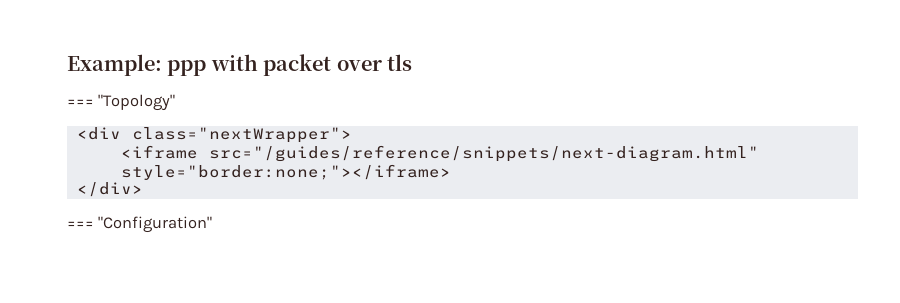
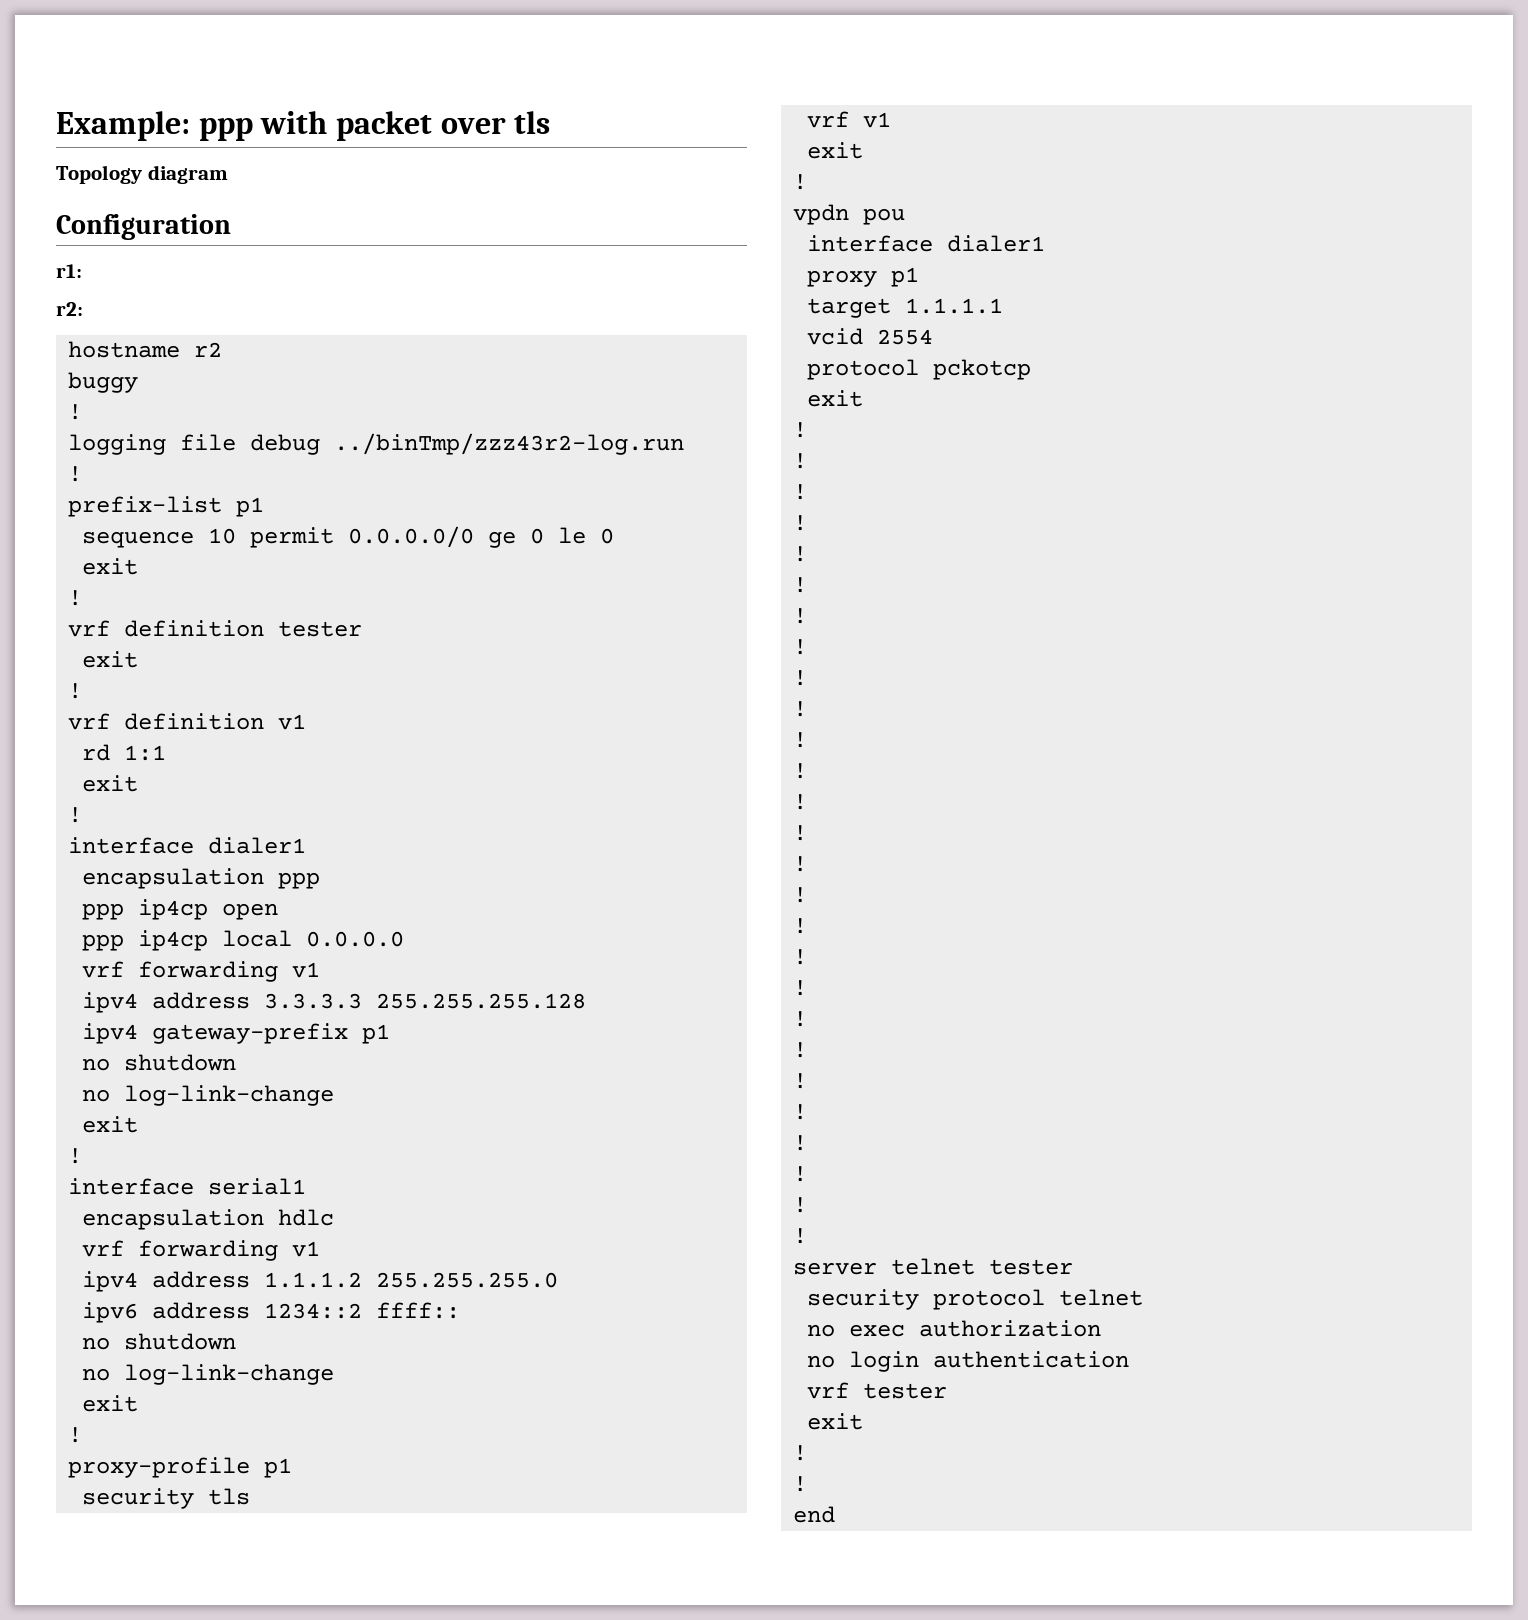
- === "Topology"
- <div class="nextWrapper">
- <iframe src="/guides/reference/snippets/next-diagram.html" style="border:none;"></iframe>
- </div>
- === "Configuration"
+ Topology diagram
+ Configuration
+ r1:
+ r2:
+ hostname r2
+ buggy
+ !
+ logging file debug ../binTmp/zzz43r2-log.run
+ !
+ prefix-list p1
+ sequence 10 permit 0.0.0.0/0 ge 0 le 0
+ exit
+ !
+ vrf definition tester
+ exit
+ !
+ vrf definition v1
+ rd 1:1
+ exit
+ !
+ interface dialer1
+ encapsulation ppp
+ ppp ip4cp open
+ ppp ip4cp local 0.0.0.0
+ vrf forwarding v1
+ ipv4 address 3.3.3.3 255.255.255.128
+ ipv4 gateway-prefix p1
+ no shutdown
+ no log-link-change
+ exit
+ !
+ interface serial1
+ encapsulation hdlc
+ vrf forwarding v1
+ ipv4 address 1.1.1.2 255.255.255.0
+ ipv6 address 1234::2 ffff::
+ no shutdown
+ no log-link-change
+ exit
+ !
+ proxy-profile p1
+ security tls
+ vrf v1
+ exit
+ !
+ vpdn pou
+ interface dialer1
+ proxy p1
+ target 1.1.1.1
+ vcid 2554
+ protocol pckotcp
+ exit
+ !
+ !
+ !
+ !
+ !
+ !
+ !
+ !
+ !
+ !
+ !
+ !
+ !
+ !
+ !
+ !
+ !
+ !
+ !
+ !
+ !
+ !
+ !
+ !
+ !
+ !
+ !
+ server telnet tester
+ security protocol telnet
+ no exec authorization
+ no login authentication
+ vrf tester
+ exit
+ !
+ !
+ end

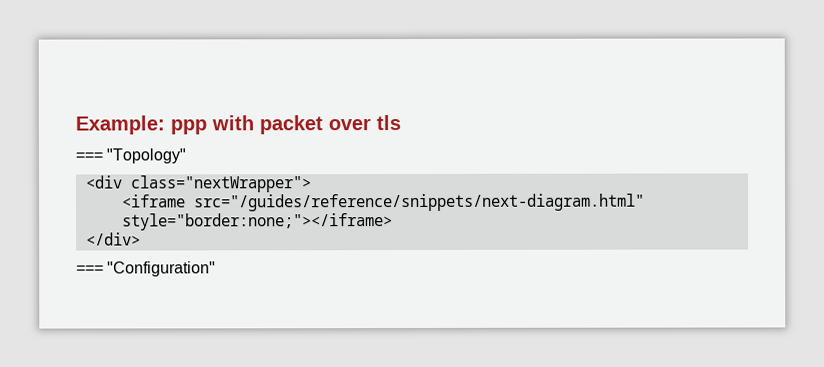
- Topology diagram
- Configuration
- r1:
- r2:
- hostname r2
- buggy
- !
- logging file debug ../binTmp/zzz43r2-log.run
- !
- prefix-list p1
- sequence 10 permit 0.0.0.0/0 ge 0 le 0
- exit
- !
- vrf definition tester
- exit
- !
- vrf definition v1
- rd 1:1
- exit
- !
- interface dialer1
- encapsulation ppp
- ppp ip4cp open
- ppp ip4cp local 0.0.0.0
- vrf forwarding v1
- ipv4 address 3.3.3.3 255.255.255.128
- ipv4 gateway-prefix p1
- no shutdown
- no log-link-change
- exit
- !
- interface serial1
- encapsulation hdlc
- vrf forwarding v1
- ipv4 address 1.1.1.2 255.255.255.0
- ipv6 address 1234::2 ffff::
- no shutdown
- no log-link-change
- exit
- !
- proxy-profile p1
- security tls
- vrf v1
- exit
- !
- vpdn pou
- interface dialer1
- proxy p1
- target 1.1.1.1
- vcid 2554
- protocol pckotcp
- exit
- !
- !
- !
- !
- !
- !
- !
- !
- !
- !
- !
- !
- !
- !
- !
- !
- !
- !
- !
- !
- !
- !
- !
- !
- !
- !
- !
- server telnet tester
- security protocol telnet
- no exec authorization
- no login authentication
- vrf tester
- exit
- !
- !
- end
+ === "Topology"
+ <div class="nextWrapper">
+ <iframe src="/guides/reference/snippets/next-diagram.html" style="border:none;"></iframe>
+ </div>
+ === "Configuration"

